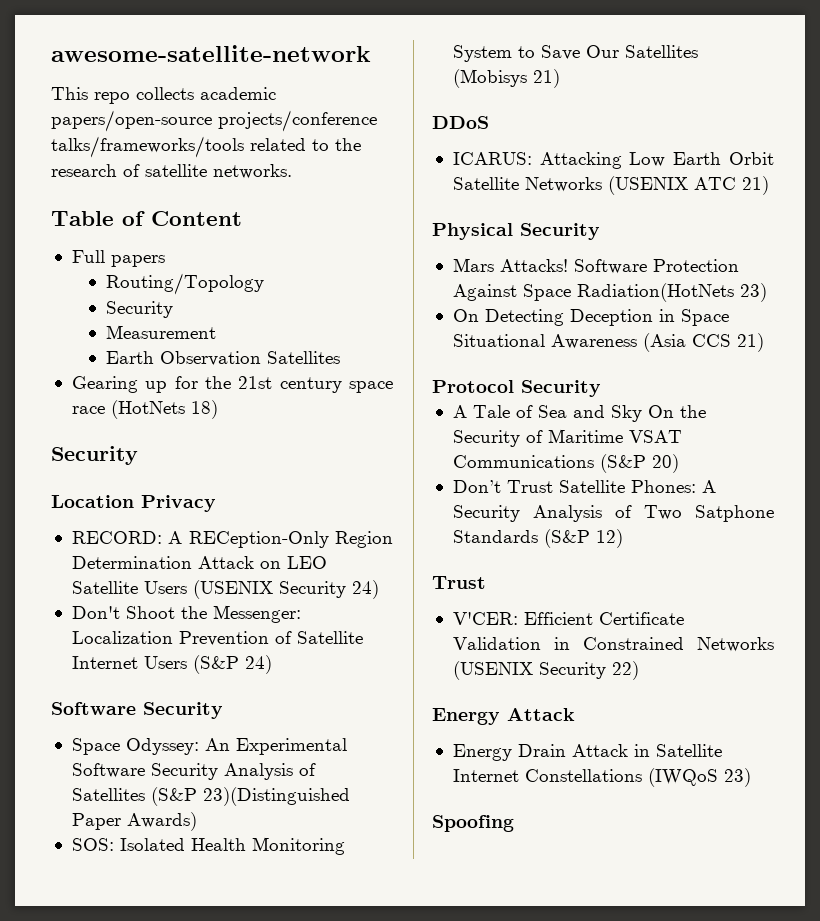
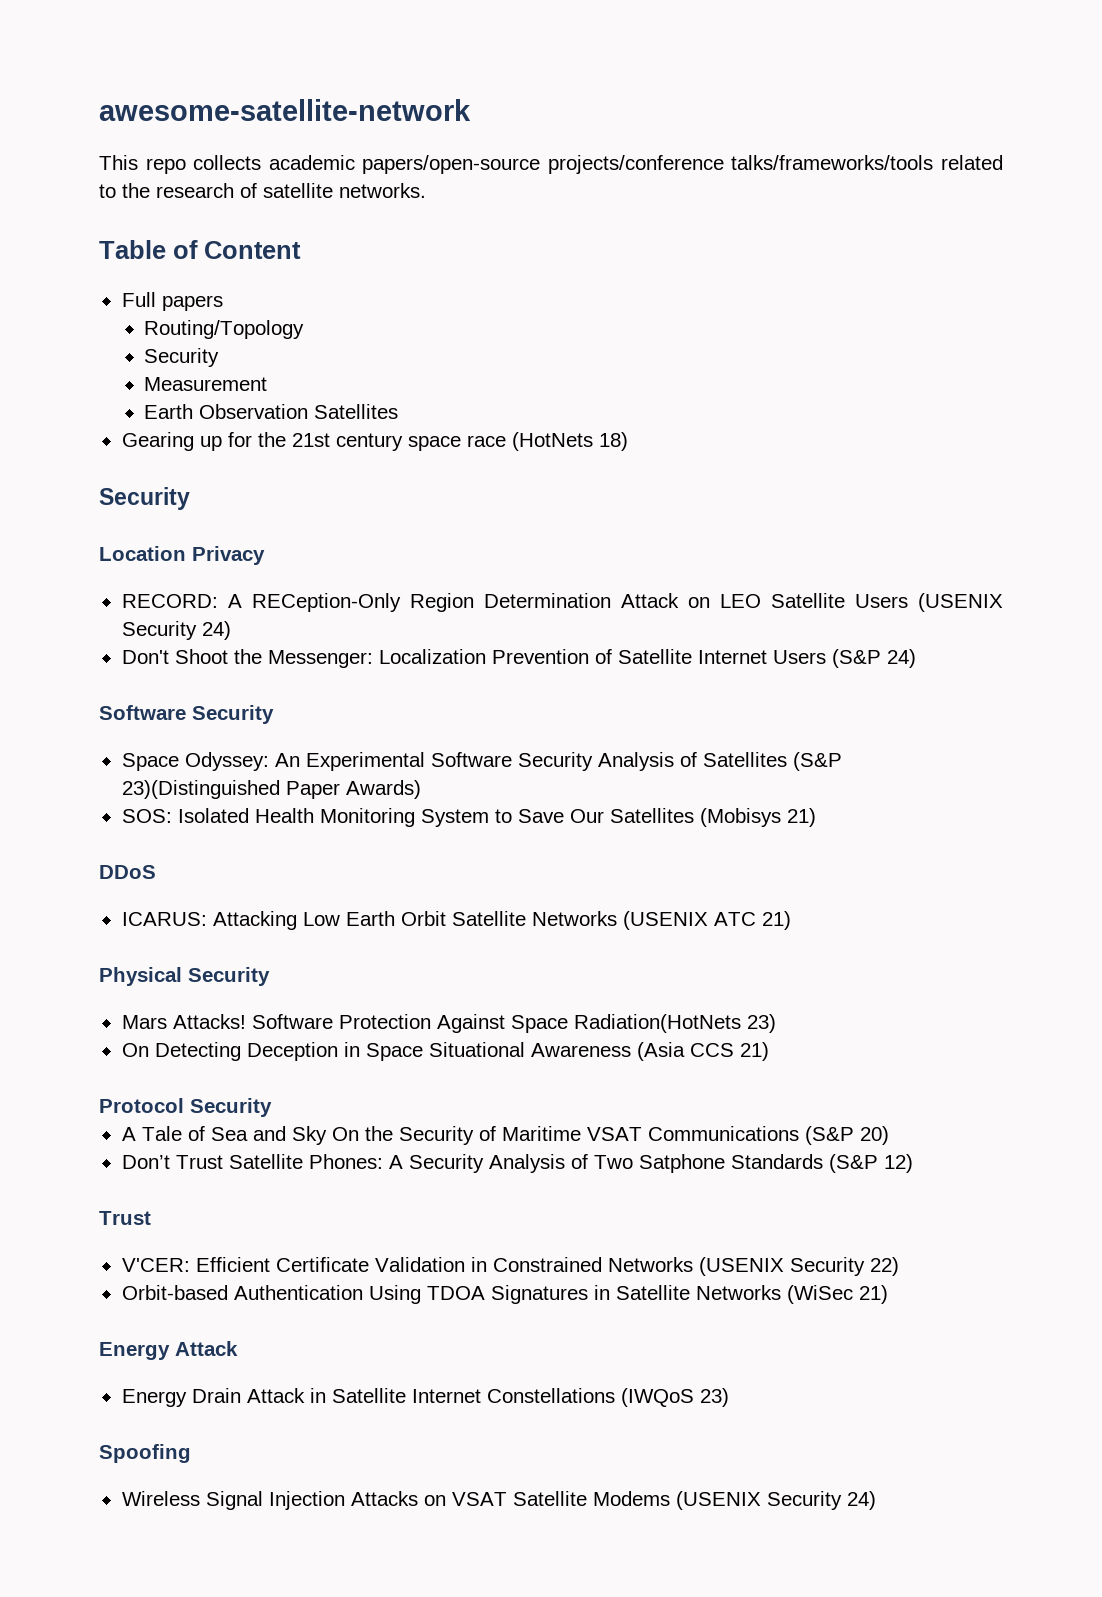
+ Orbit-based Authentication Using TDOA Signatures in Satellite Networks (WiSec 21)
+ Wireless Signal Injection Attacks on VSAT Satellite Modems (USENIX Security 24)

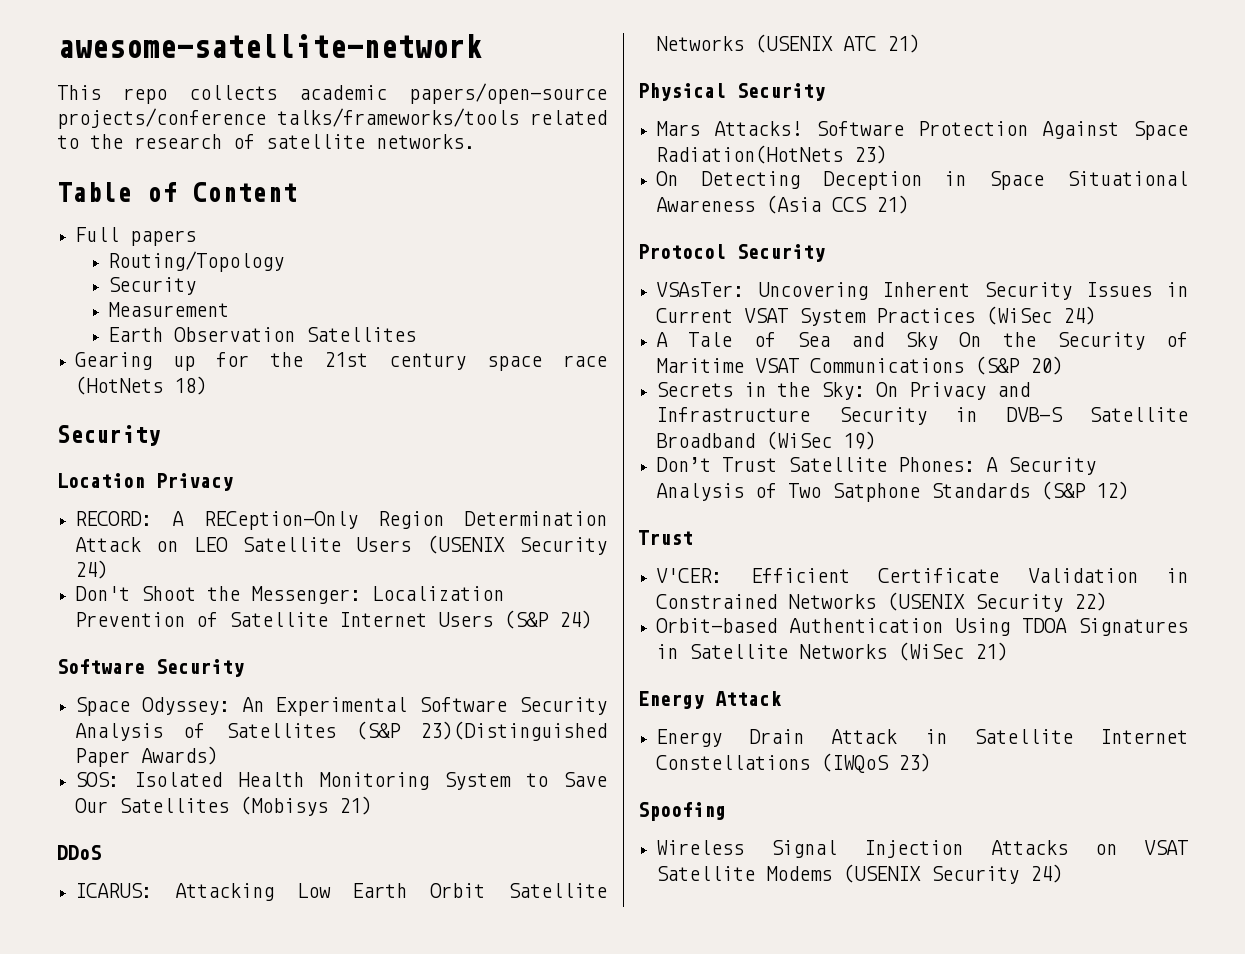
+ VSAsTer: Uncovering Inherent Security Issues in Current VSAT System Practices (WiSec 24)
+ Secrets in the Sky: On Privacy and Infrastructure Security in DVB-S Satellite Broadband (WiSec 19)

